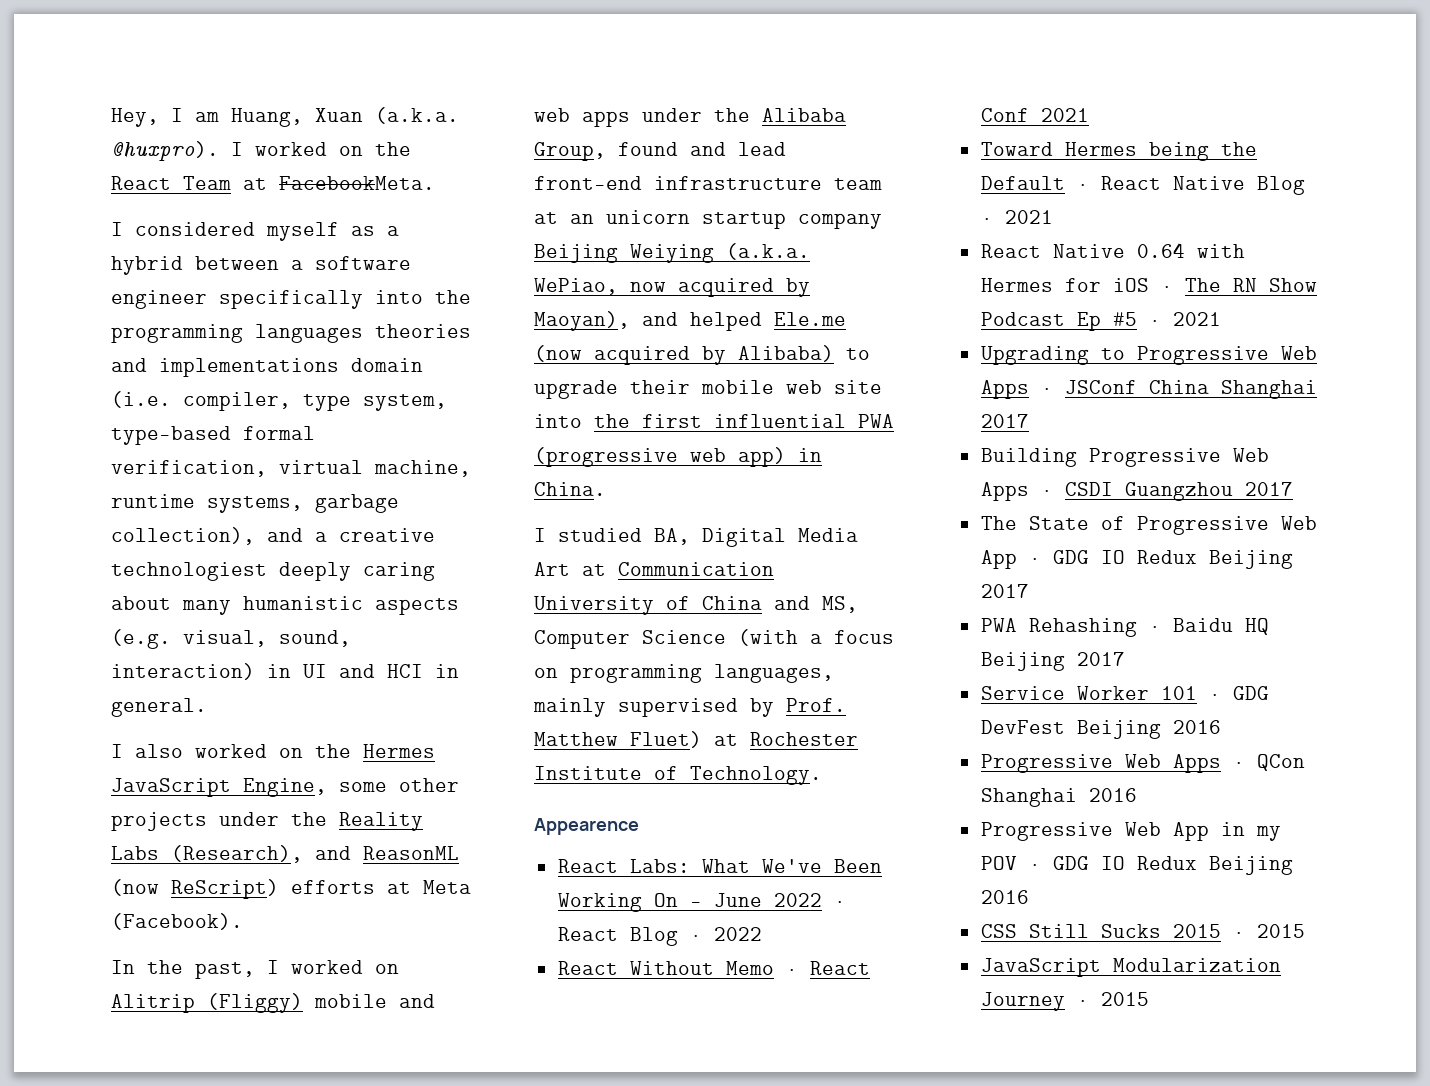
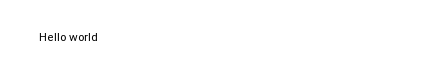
- Hey, I am Huang, Xuan (a.k.a. @huxpro). I worked on the React Team at FacebookMeta.
- I considered myself as a hybrid between a software engineer specifically into the programming languages theories and implementations domain (i.e. compiler, type system, type-based formal verification, virtual machine, runtime systems, garbage collection), and a creative technologiest deeply caring about many humanistic aspects (e.g. visual, sound, interaction) in UI and HCI in general.
- I also worked on the Hermes JavaScript Engine, some other projects under the Reality Labs (Research), and ReasonML (now ReScript) efforts at Meta (Facebook).
- In the past, I worked on Alitrip (Fliggy) mobile and web apps under the Alibaba Group, found and lead front-end infrastructure team at an unicorn startup company Beijing Weiying (a.k.a. WePiao, now acquired by Maoyan), and helped Ele.me (now acquired by Alibaba) to upgrade their mobile web site into the first influential PWA (progressive web app) in China.
- I studied BA, Digital Media Art at Communication University of China and MS, Computer Science (with a focus on programming languages, mainly supervised by Prof. Matthew Fluet) at Rochester Institute of Technology.
- Appearence
- React Labs: What We've Been Working On – June 2022 · React Blog · 2022
- React Without Memo · React Conf 2021
- Toward Hermes being the Default · React Native Blog · 2021
- React Native 0.64 with Hermes for iOS · The RN Show Podcast Ep #5 · 2021
- Upgrading to Progressive Web Apps · JSConf China Shanghai 2017
- Building Progressive Web Apps · CSDI Guangzhou 2017
- The State of Progressive Web App · GDG IO Redux Beijing 2017
- PWA Rehashing · Baidu HQ Beijing 2017
- Service Worker 101 · GDG DevFest Beijing 2016
- Progressive Web Apps · QCon Shanghai 2016
- Progressive Web App in my POV · GDG IO Redux Beijing 2016
- CSS Still Sucks 2015 · 2015
- JavaScript Modularization Journey · 2015
+ Hello world

